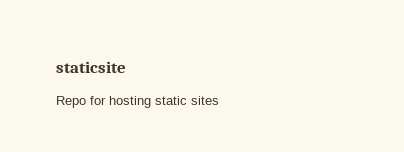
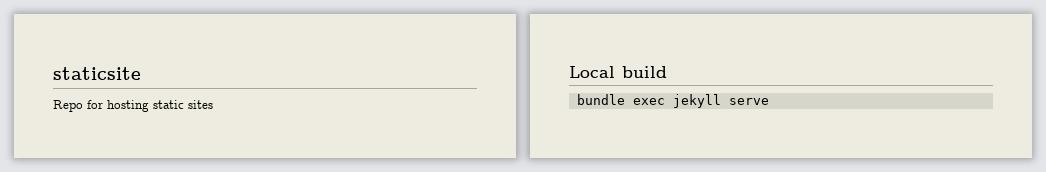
+ Local build
+ bundle exec jekyll serve

